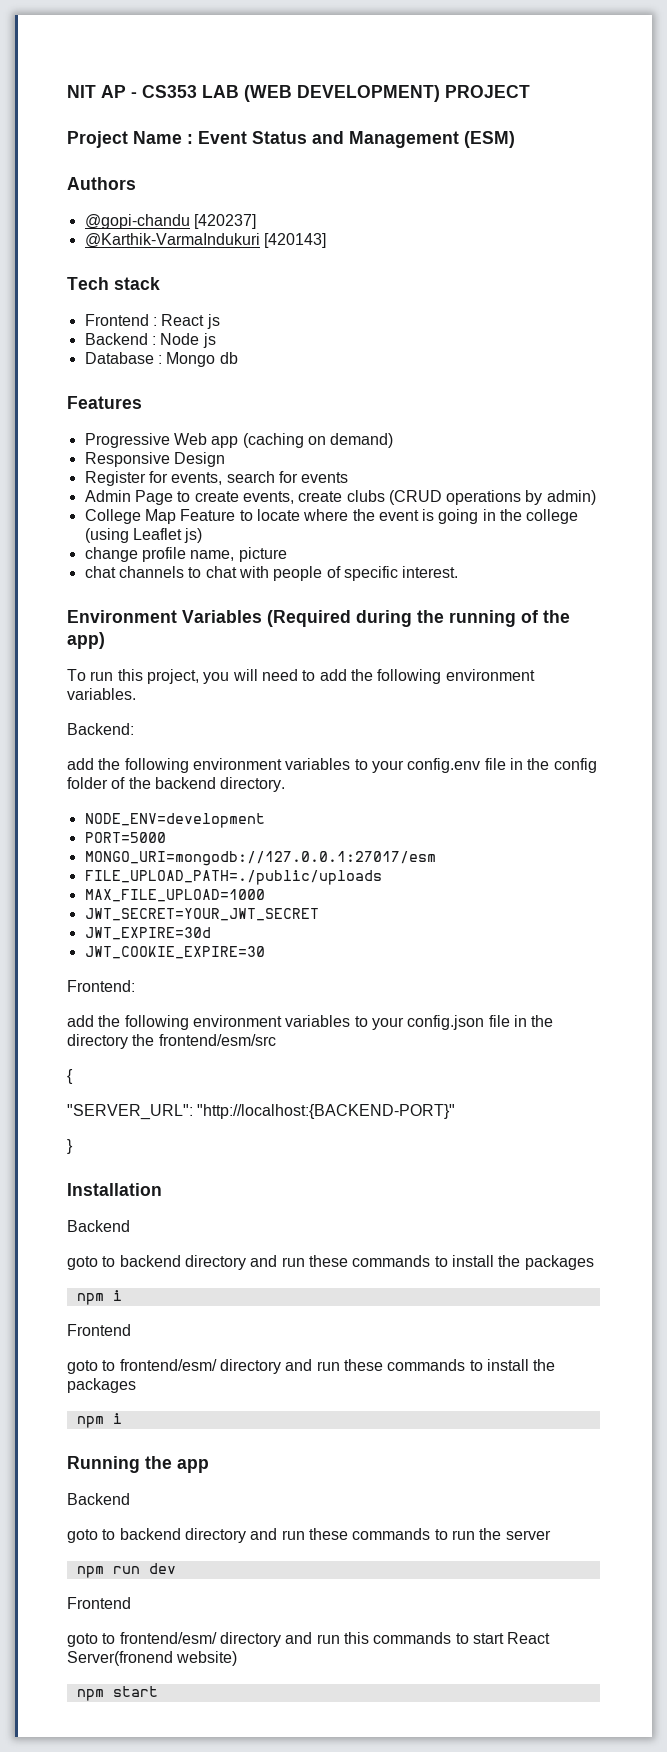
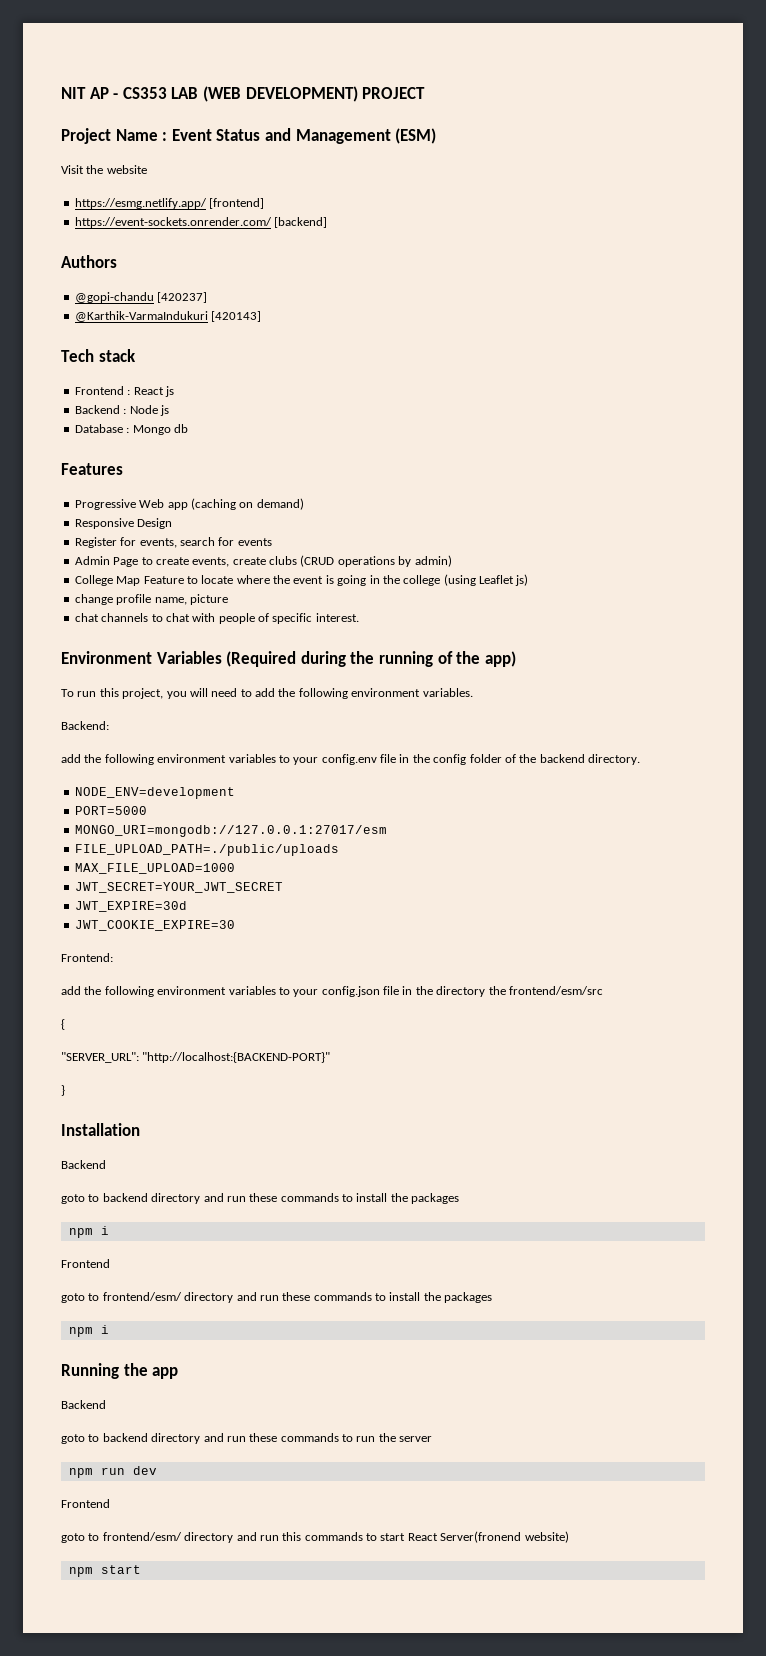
+ Visit the website
+ https://esmg.netlify.app/ [frontend]
+ https://event-sockets.onrender.com/ [backend]

